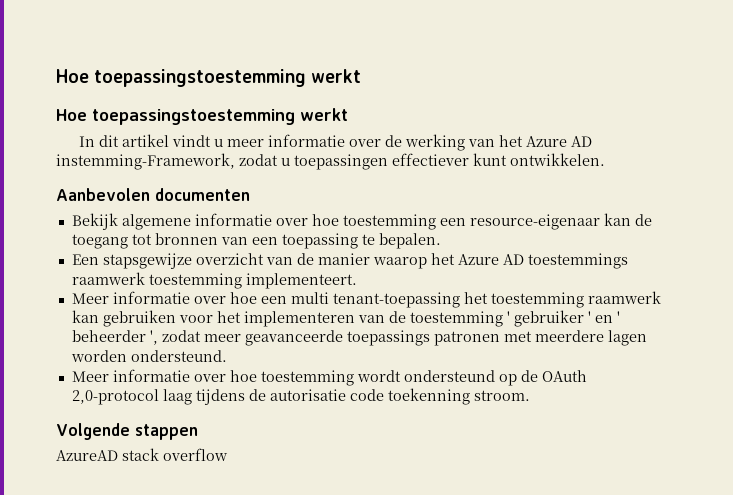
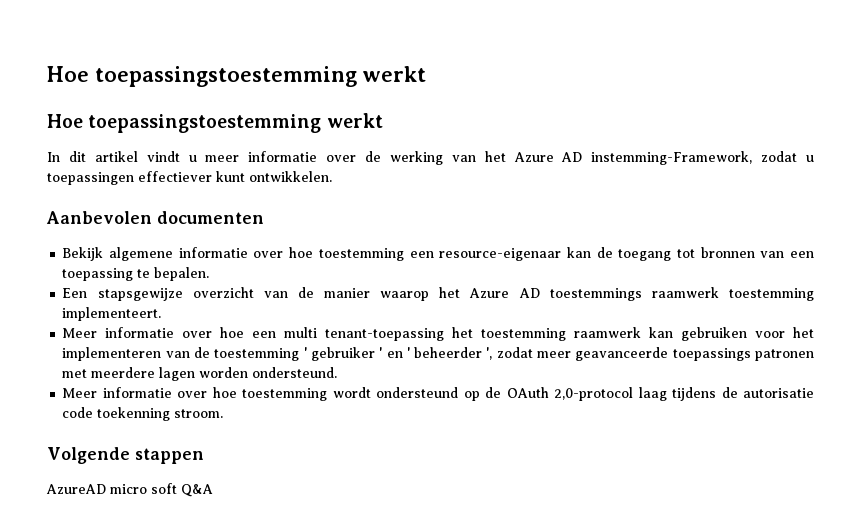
- AzureAD stack overflow
+ AzureAD micro soft Q&A

